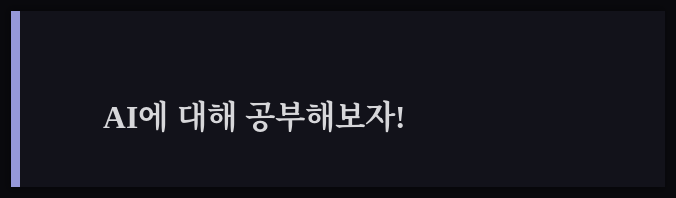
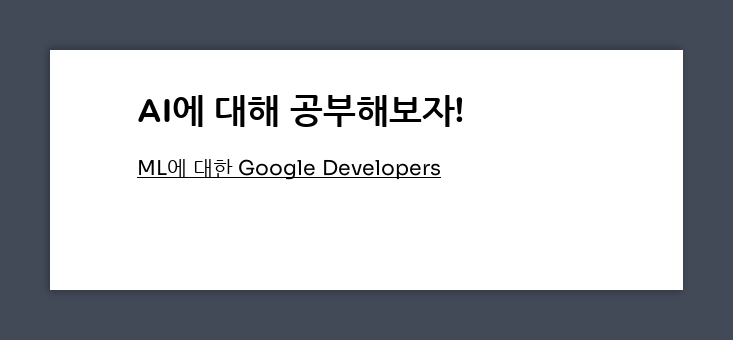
+ ML에 대한 Google Developers

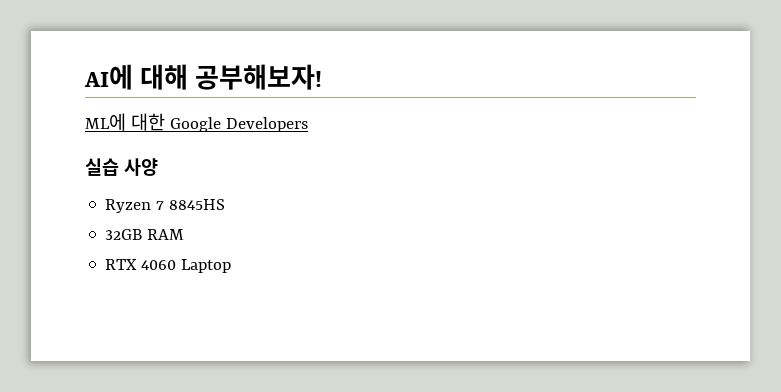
+ 실습 사양
+ Ryzen 7 8845HS
+ 32GB RAM
+ RTX 4060 Laptop

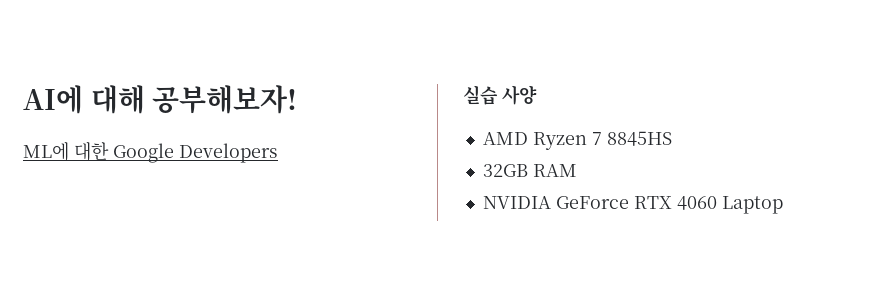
- Ryzen 7 8845HS
+ AMD Ryzen 7 8845HS
- RTX 4060 Laptop
+ NVIDIA GeForce RTX 4060 Laptop

